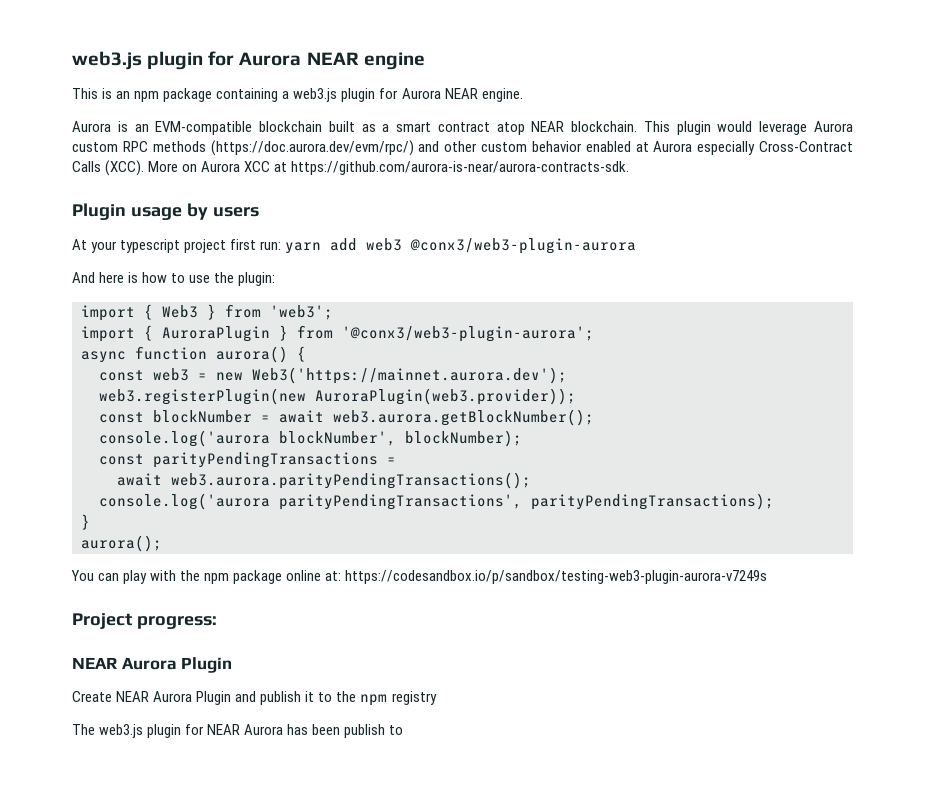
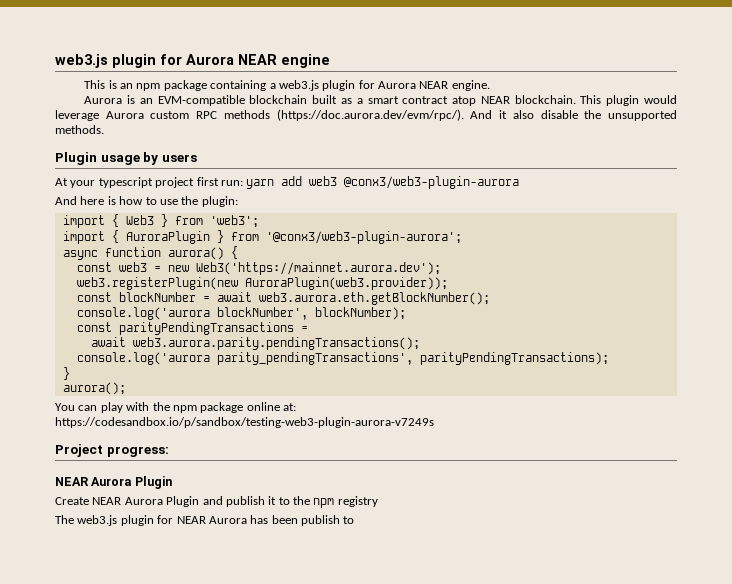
- This plugin would leverage Aurora custom RPC methods (https://doc.aurora.dev/evm/rpc/) and other custom behavior enabled at Aurora especially Cross-Contract Calls (XCC). More on Aurora XCC at https://github.com/aurora-is-near/aurora-contracts-sdk.
+ This plugin would leverage Aurora custom RPC methods (https://doc.aurora.dev/evm/rpc/). And it also disable the unsupported methods.
- const blockNumber = await web3.aurora.getBlockNumber();
+ const blockNumber = await web3.aurora.eth.getBlockNumber();
- await web3.aurora.parityPendingTransactions();
- console.log('aurora parityPendingTransactions', parityPendingTransactions);
+ await web3.aurora.parity.pendingTransactions();
+ console.log('aurora parity_pendingTransactions', parityPendingTransactions);

